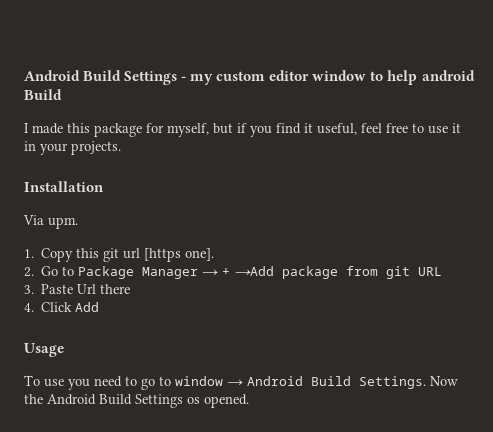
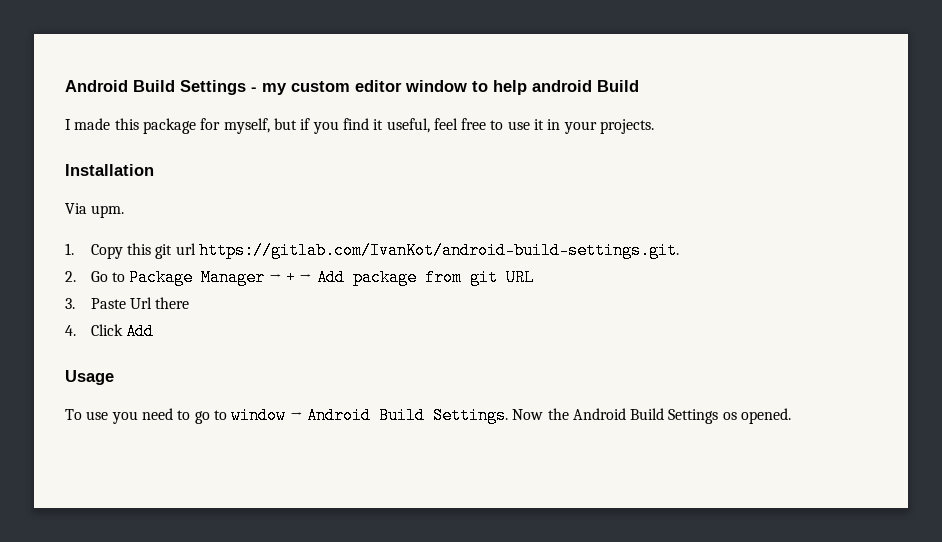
- 1. Copy this git url [https one].
+ 1. Copy this git url https://gitlab.com/IvanKot/android-build-settings.git.
- 2. Go to Package Manager → + →Add package from git URL
+ 2. Go to Package Manager → + → Add package from git URL

